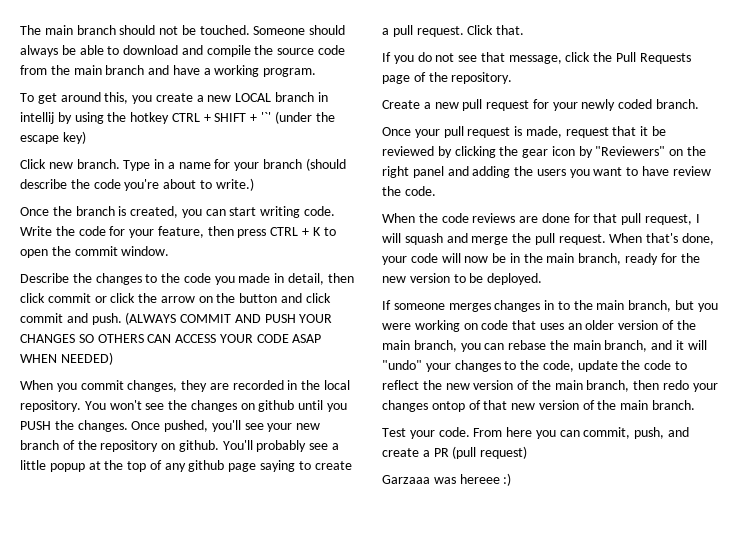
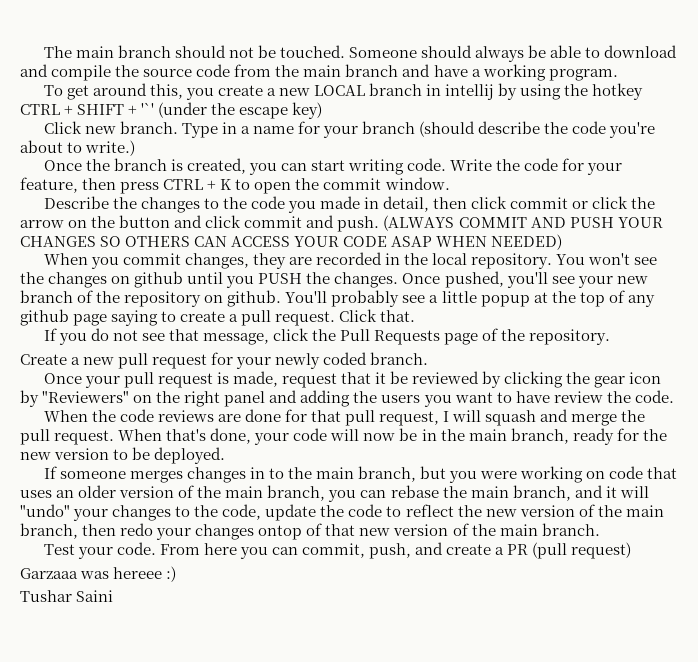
+ Tushar Saini

